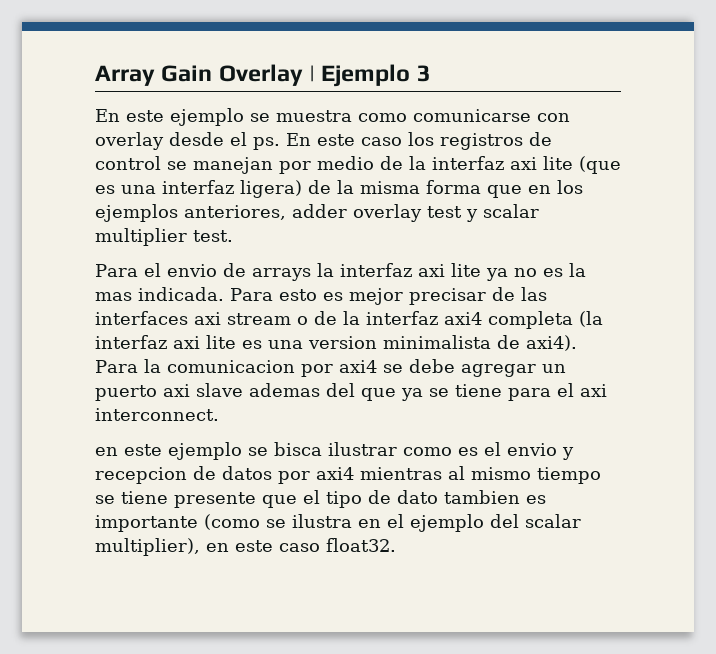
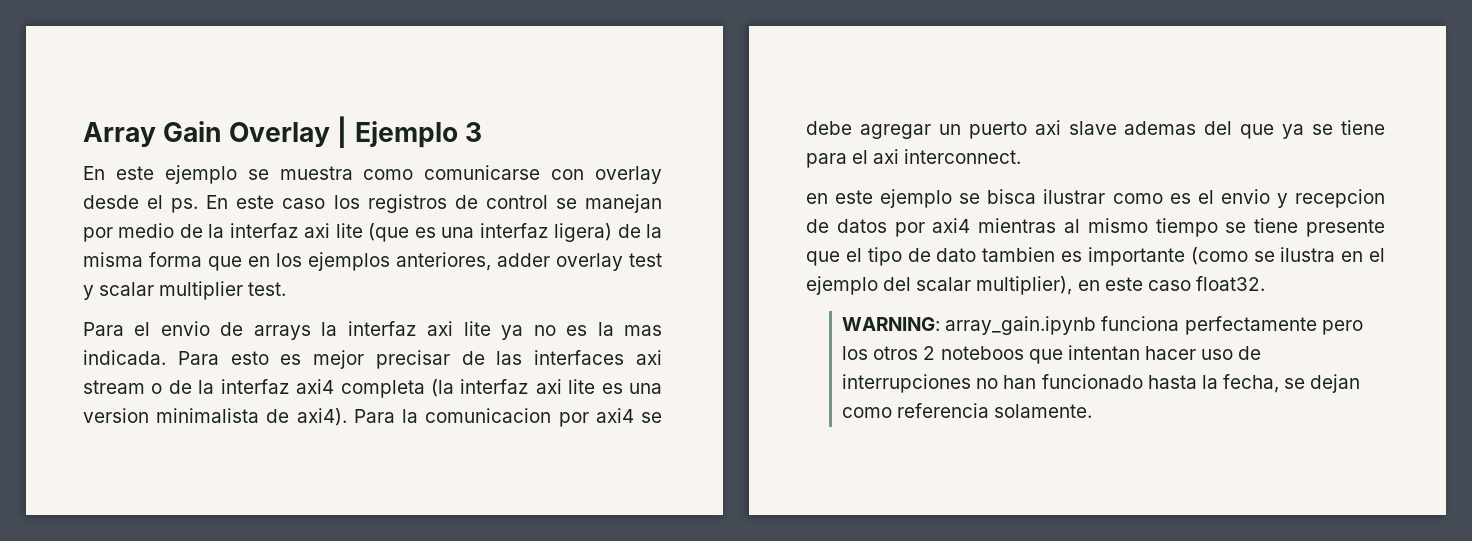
+ WARNING: array_gain.ipynb funciona perfectamente pero los otros 2 noteboos que intentan hacer uso de interrupciones no han funcionado hasta la fecha, se dejan como referencia solamente.

